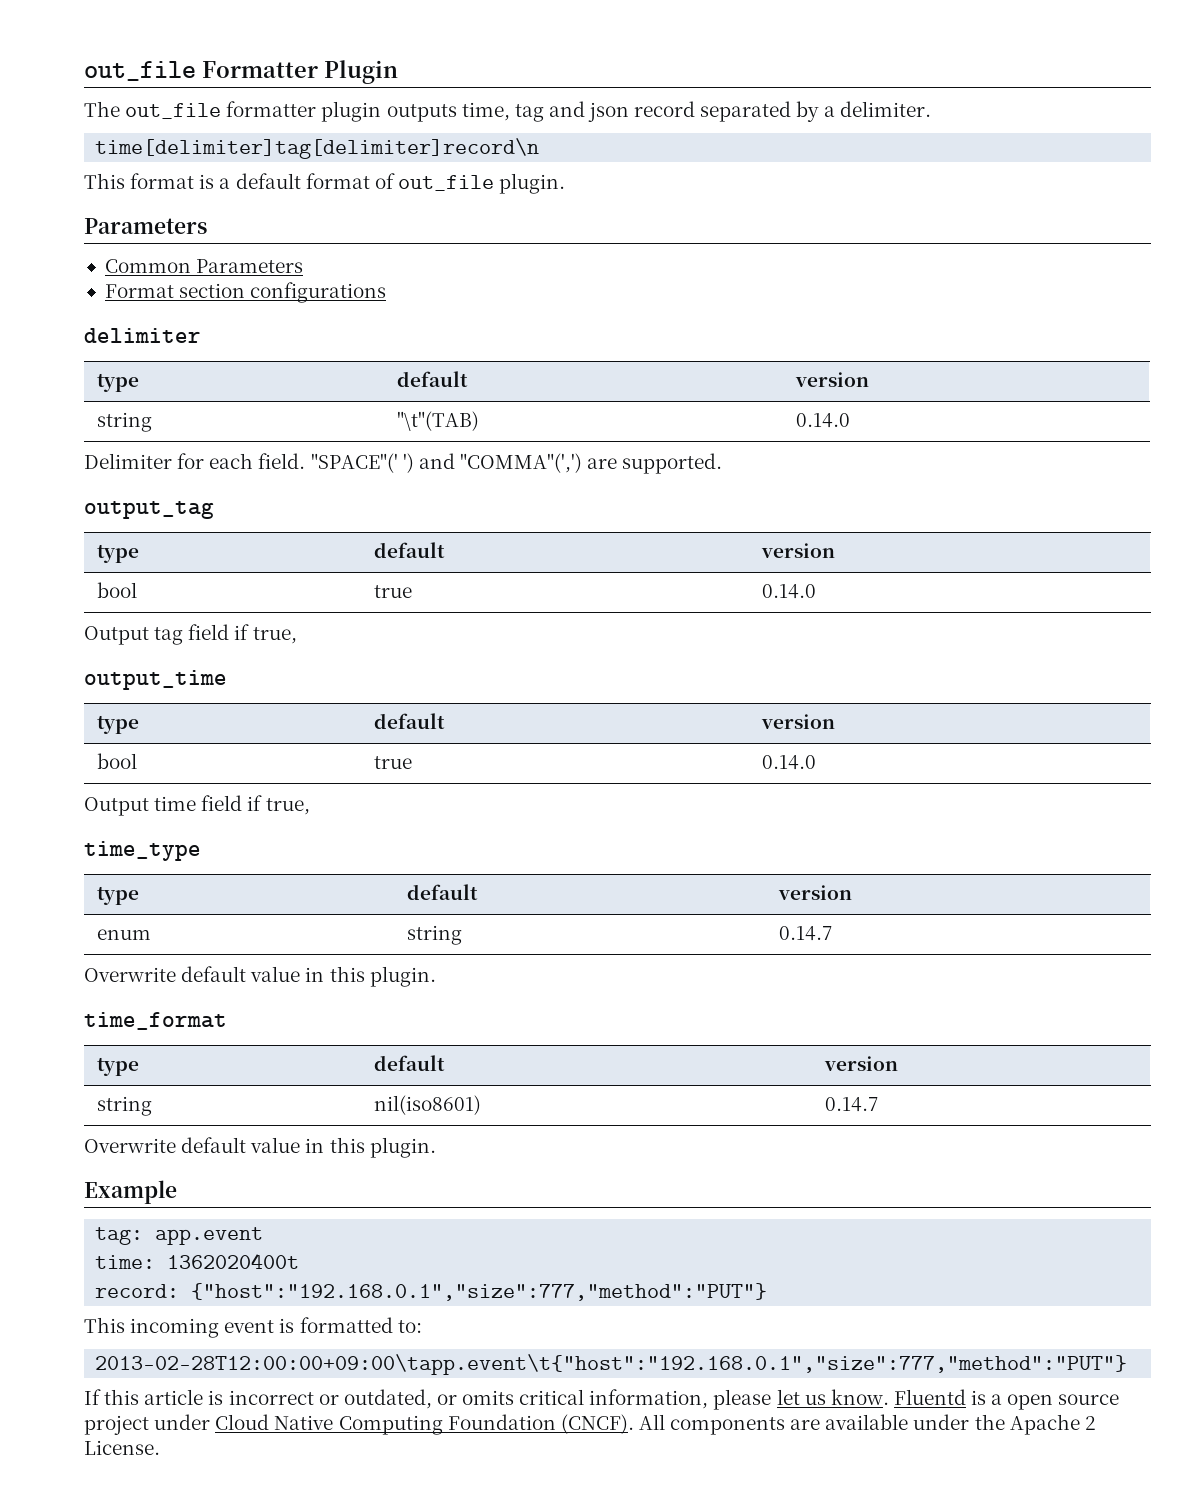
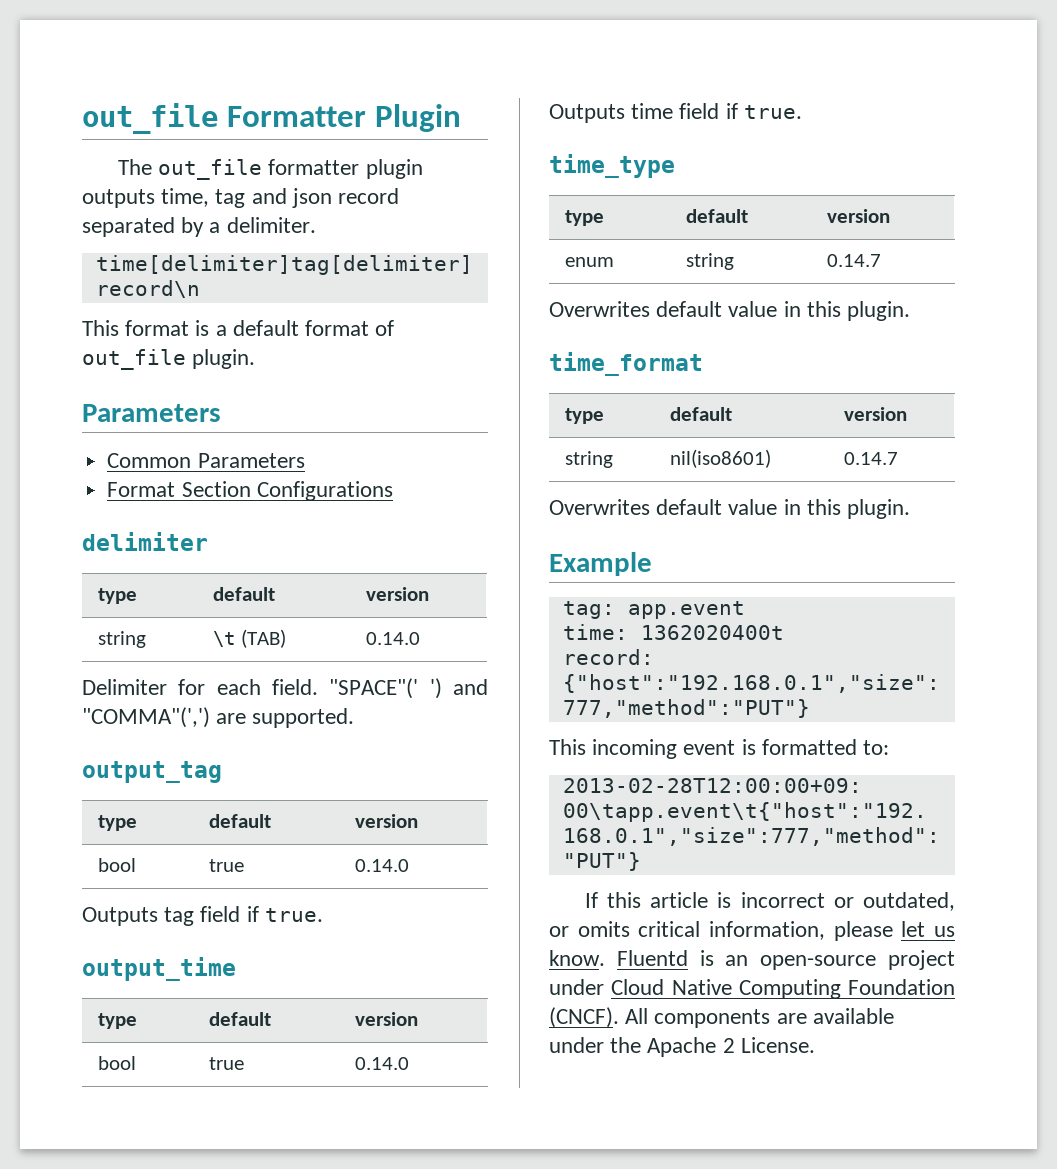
- Format section configurations
+ Format Section Configurations
- string | "\t"(TAB) | 0.14.0
+ string | \t (TAB) | 0.14.0
- Output tag field if true,
+ Outputs tag field if true.
- Output time field if true,
+ Outputs time field if true.
  enum | string | 0.14.7
- Overwrite default value in this plugin.
+ Overwrites default value in this plugin.
  string | nil(iso8601) | 0.14.7
- Overwrite default value in this plugin.
+ Overwrites default value in this plugin.
- Fluentd is a open source project under Cloud Native Computing Foundation (CNCF).
+ Fluentd is an open-source project under Cloud Native Computing Foundation (CNCF).

